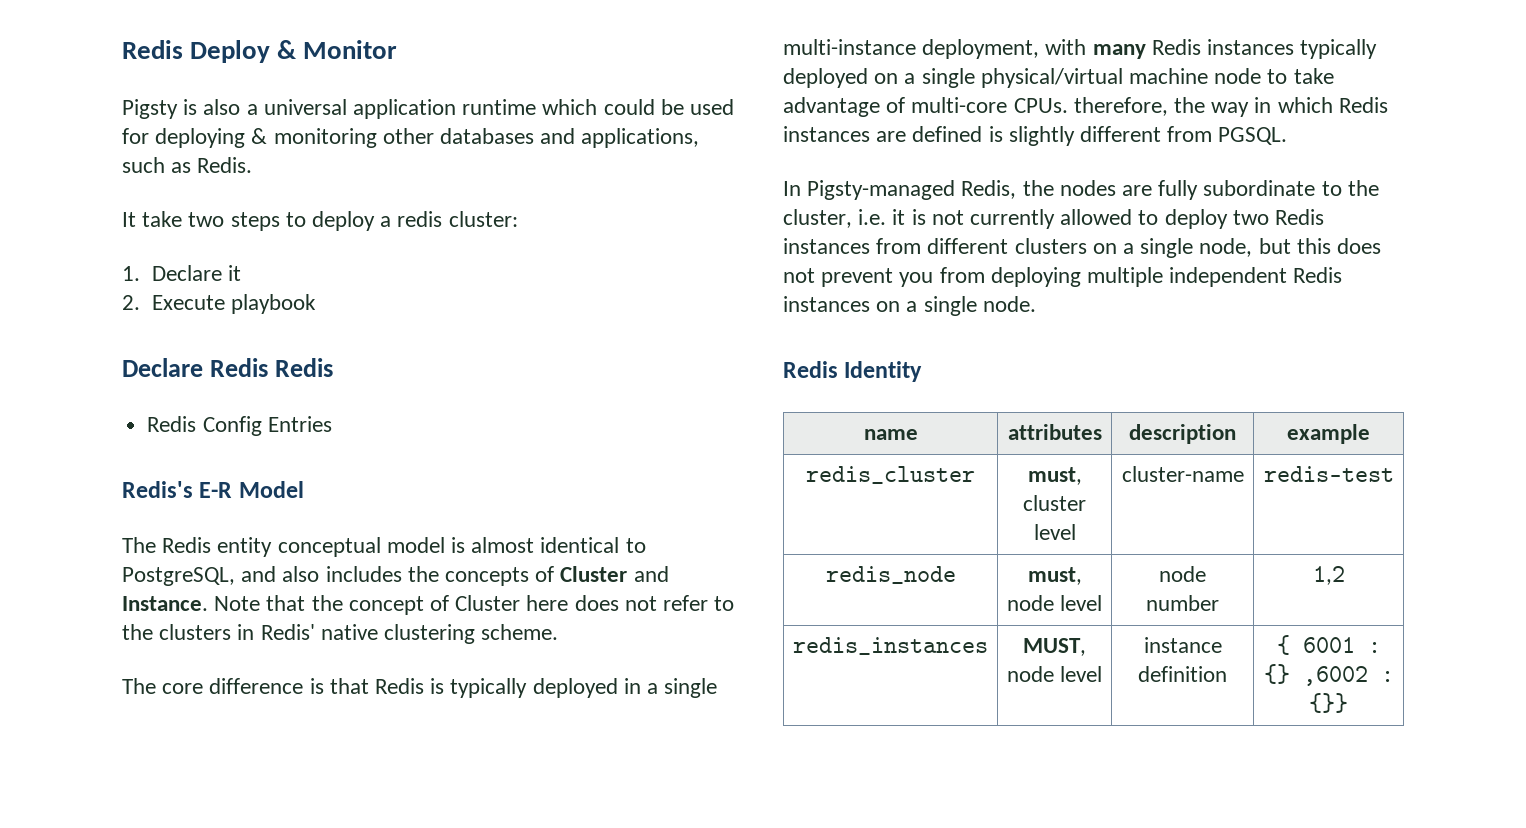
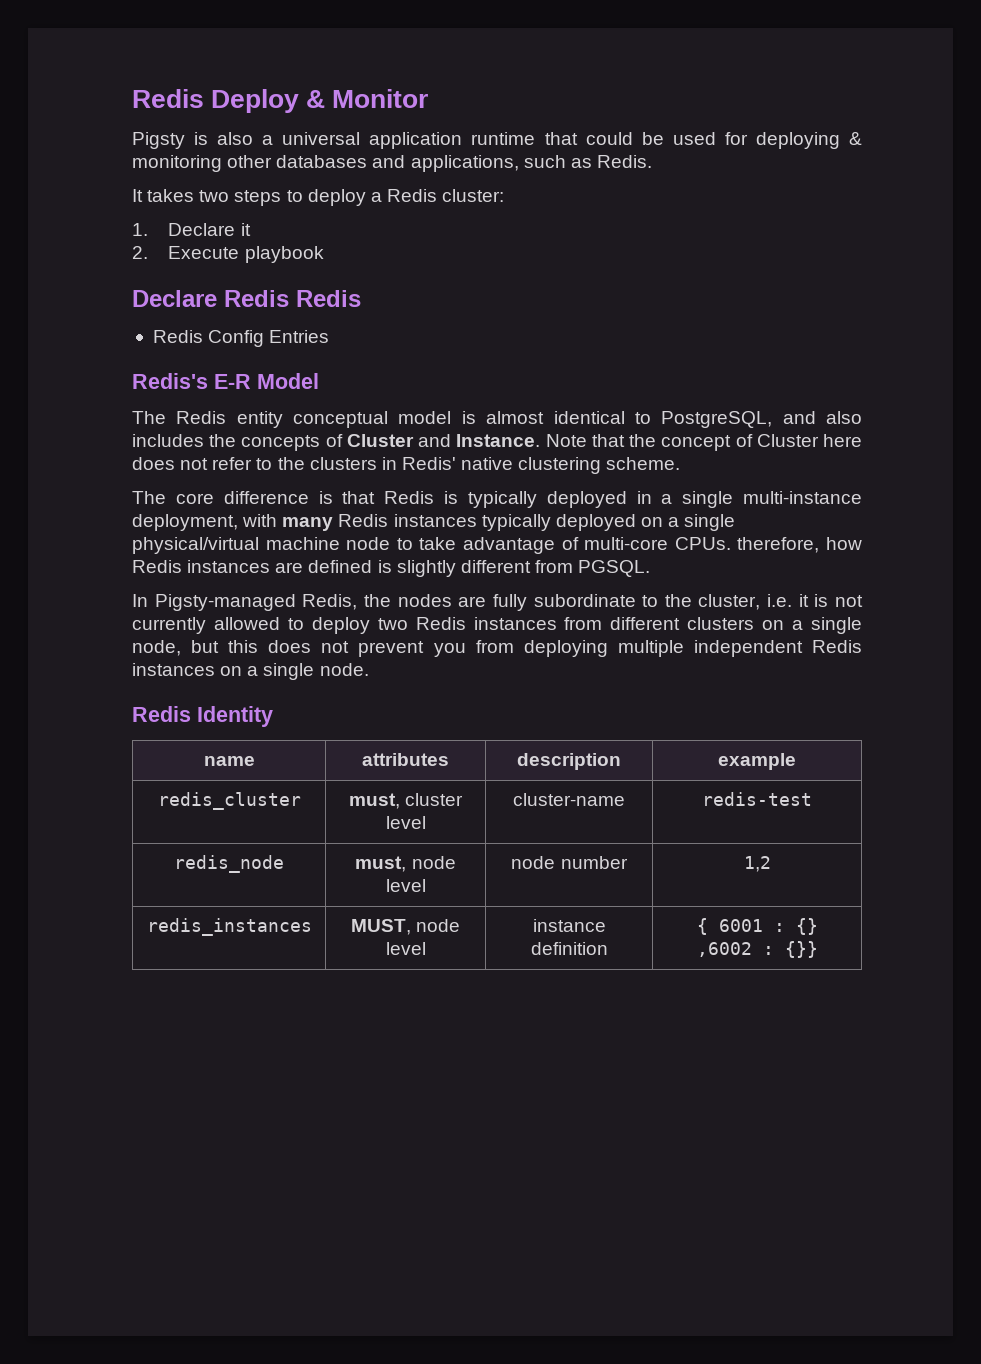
- Pigsty is also a universal application runtime which could be used for deploying & monitoring other databases and applications, such as Redis.
+ Pigsty is also a universal application runtime that could be used for deploying & monitoring other databases and applications, such as Redis.
- It take two steps to deploy a redis cluster:
+ It takes two steps to deploy a Redis cluster:
- The core difference is that Redis is typically deployed in a single multi-instance deployment, with many Redis instances typically deployed on a single physical/virtual machine node to take advantage of multi-core CPUs. therefore, the way in which Redis instances are defined is slightly different from PGSQL.
+ The core difference is that Redis is typically deployed in a single multi-instance deployment, with many Redis instances typically deployed on a single physical/virtual machine node to take advantage of multi-core CPUs. therefore, how Redis instances are defined is slightly different from PGSQL.

